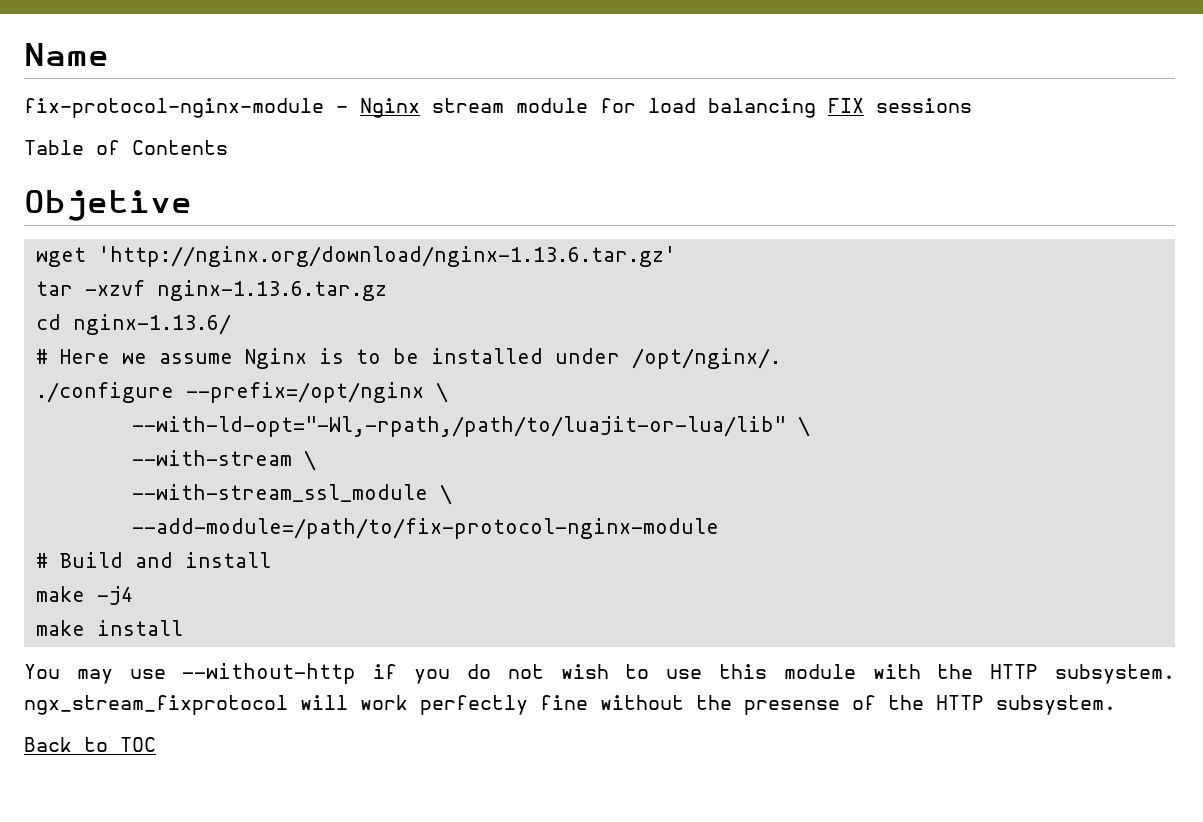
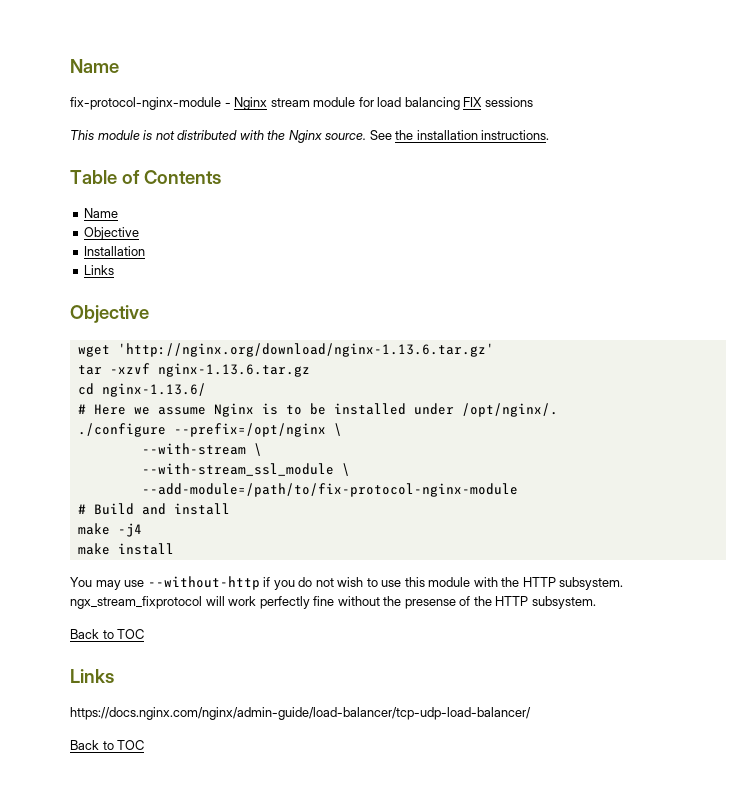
+ This module is not distributed with the Nginx source. See the installation instructions.
  Table of Contents
- Objetive
+ Name
+ Objective
+ Installation
+ Links
+ Objective
- --with-ld-opt="-Wl,-rpath,/path/to/luajit-or-lua/lib" \
  You may use --without-http if you do not wish to use this module with the HTTP subsystem. ngx_stream_fixprotocol will work perfectly fine without the presense of the HTTP subsystem.
+ Back to TOC
+ Links
+ https://docs.nginx.com/nginx/admin-guide/load-balancer/tcp-udp-load-balancer/

